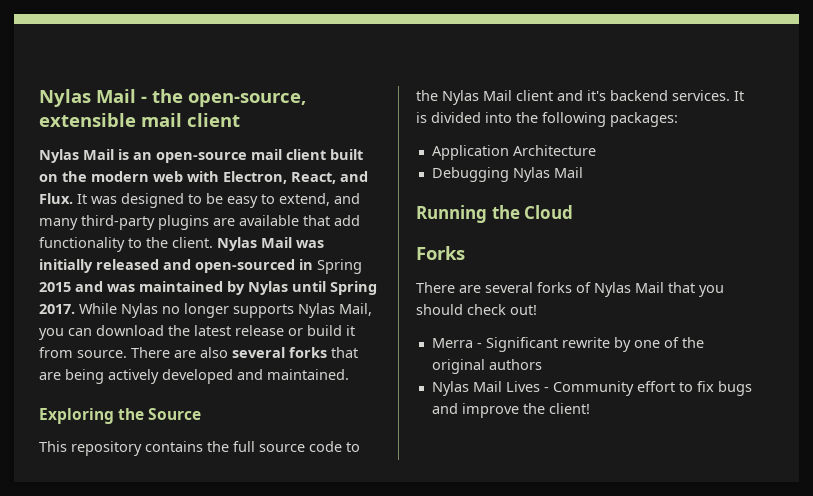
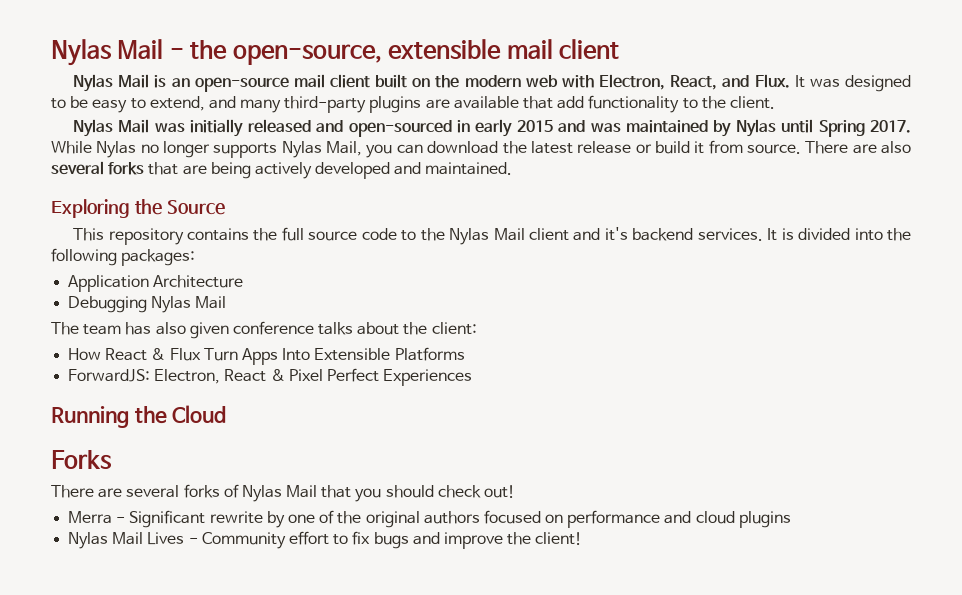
- It was designed to be easy to extend, and many third-party plugins are available that add functionality to the client. Nylas Mail was initially released and open-sourced in Spring 2015 and was maintained by Nylas until Spring 2017.
+ It was designed to be easy to extend, and many third-party plugins are available that add functionality to the client.
+ Nylas Mail was initially released and open-sourced in early 2015 and was maintained by Nylas until Spring 2017.
+ The team has also given conference talks about the client:
+ How React & Flux Turn Apps Into Extensible Platforms
+ ForwardJS: Electron, React & Pixel Perfect Experiences
- Merra - Significant rewrite by one of the original authors
+ Merra - Significant rewrite by one of the original authors focused on performance and cloud plugins

